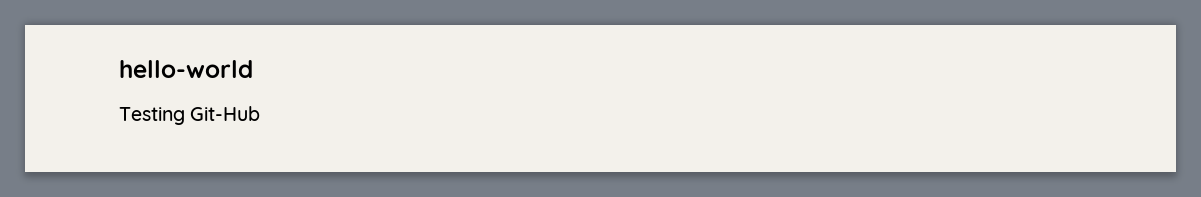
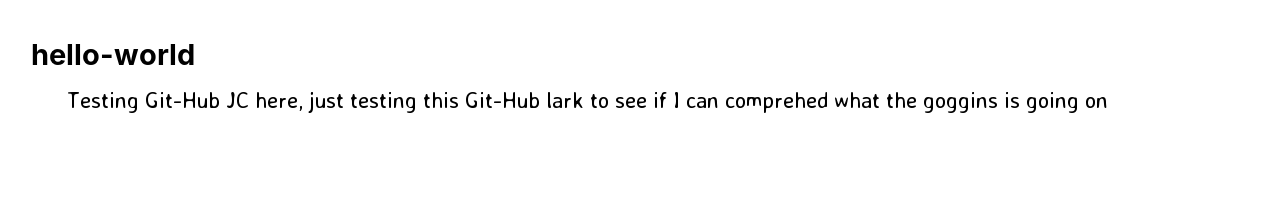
- Testing Git-Hub
+ Testing Git-Hub JC here, just testing this Git-Hub lark to see if I can comprehed what the goggins is going on

